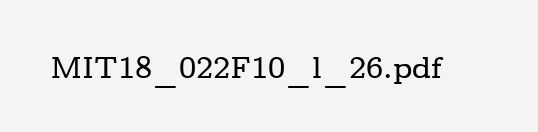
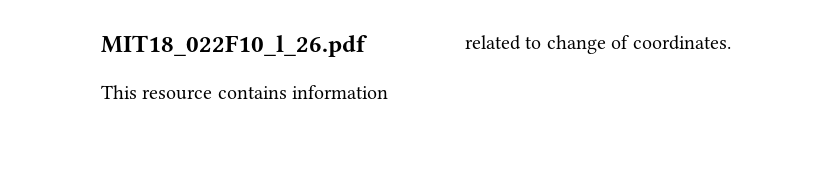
+ This resource contains information related to change of coordinates.

